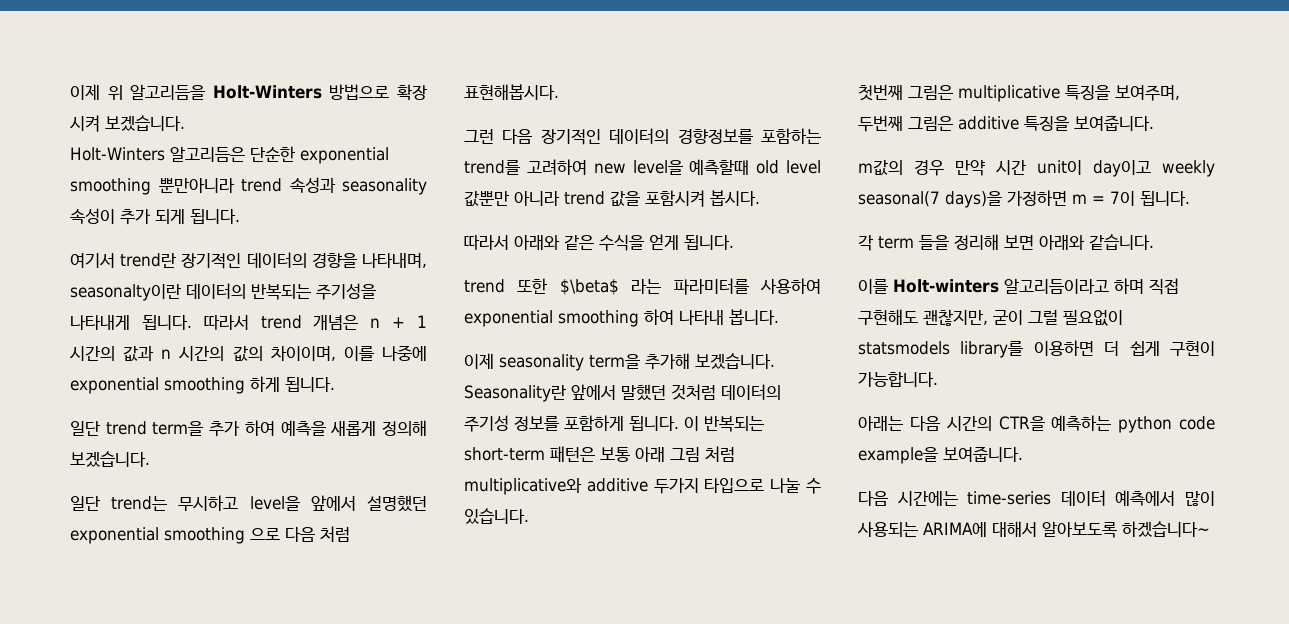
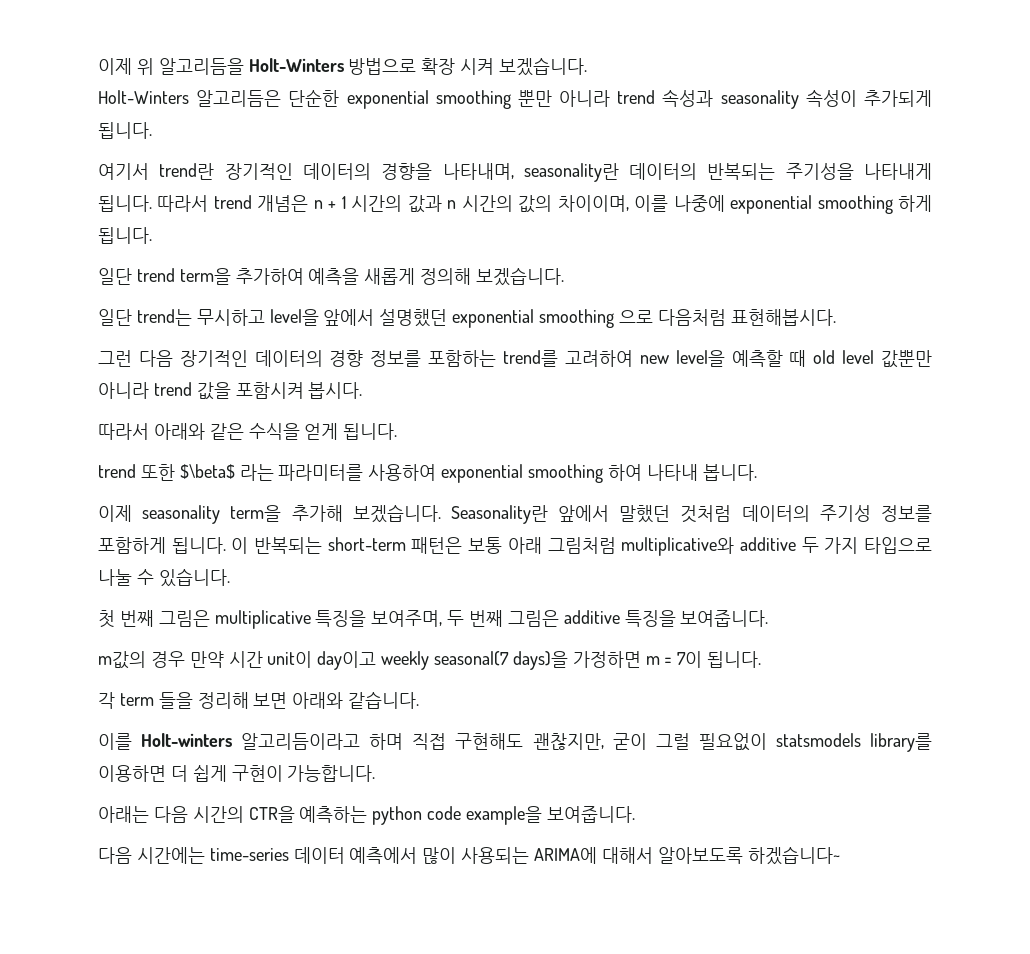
- Holt-Winters 알고리듬은 단순한 exponential smoothing 뿐만아니라 trend 속성과 seasonality 속성이 추가 되게 됩니다.
+ Holt-Winters 알고리듬은 단순한 exponential smoothing 뿐만 아니라 trend 속성과 seasonality 속성이 추가되게 됩니다.
- 여기서 trend란 장기적인 데이터의 경향을 나타내며, seasonalty이란 데이터의 반복되는 주기성을 나타내게 됩니다.
+ 여기서 trend란 장기적인 데이터의 경향을 나타내며, seasonality란 데이터의 반복되는 주기성을 나타내게 됩니다.
- 일단 trend term을 추가 하여 예측을 새롭게 정의해 보겠습니다.
+ 일단 trend term을 추가하여 예측을 새롭게 정의해 보겠습니다.
- 일단 trend는 무시하고 level을 앞에서 설명했던 exponential smoothing 으로 다음 처럼 표현해봅시다.
+ 일단 trend는 무시하고 level을 앞에서 설명했던 exponential smoothing 으로 다음처럼 표현해봅시다.
- 그런 다음 장기적인 데이터의 경향정보를 포함하는 trend를 고려하여 new level을 예측할때 old level 값뿐만 아니라 trend 값을 포함시켜 봅시다.
+ 그런 다음 장기적인 데이터의 경향 정보를 포함하는 trend를 고려하여 new level을 예측할 때 old level 값뿐만 아니라 trend 값을 포함시켜 봅시다.
- 이 반복되는 short-term 패턴은 보통 아래 그림 처럼 multiplicative와 additive 두가지 타입으로 나눌 수 있습니다.
+ 이 반복되는 short-term 패턴은 보통 아래 그림처럼 multiplicative와 additive 두 가지 타입으로 나눌 수 있습니다.
- 첫번째 그림은 multiplicative 특징을 보여주며, 두번째 그림은 additive 특징을 보여줍니다.
+ 첫 번째 그림은 multiplicative 특징을 보여주며, 두 번째 그림은 additive 특징을 보여줍니다.

